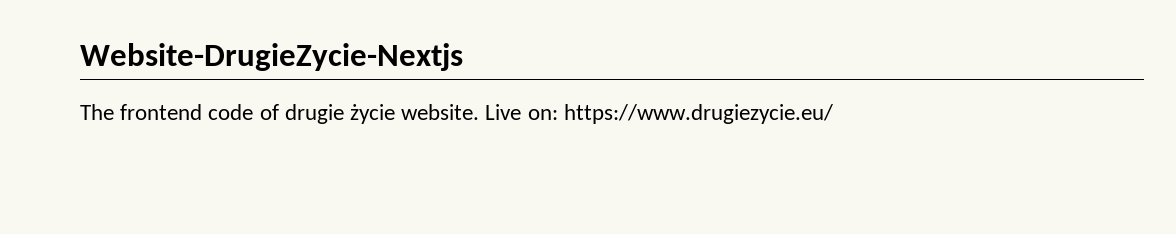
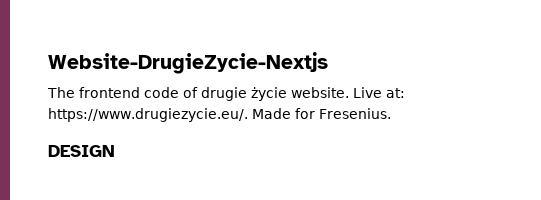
- Live on: https://www.drugiezycie.eu/
+ Live at: https://www.drugiezycie.eu/. Made for Fresenius.
+ DESIGN

